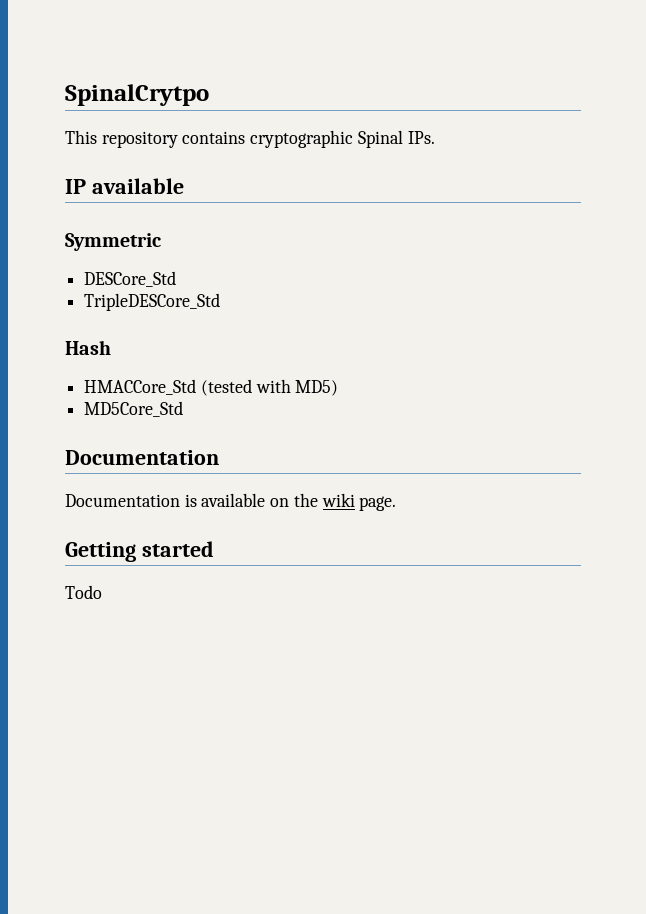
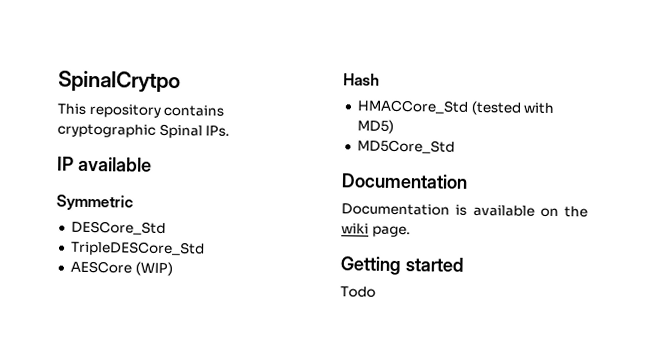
+ AESCore (WIP)

